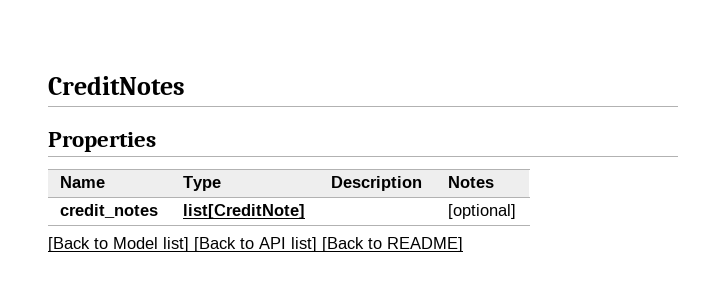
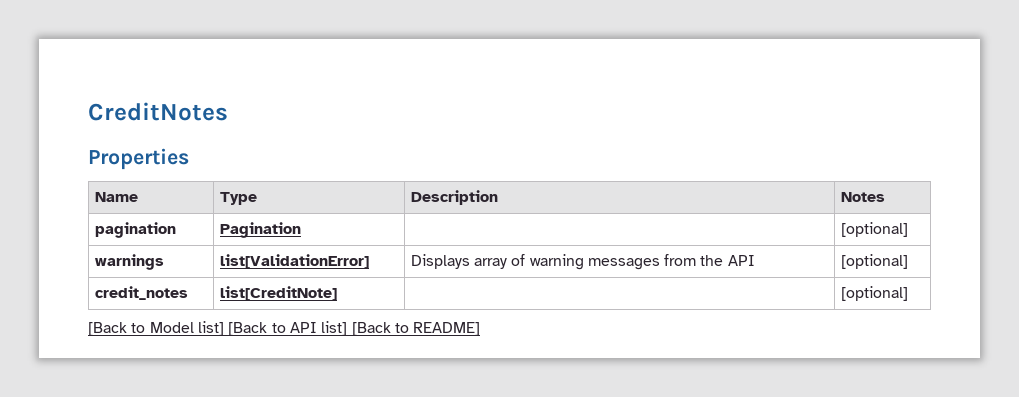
+ pagination | Pagination | | [optional]
+ warnings | list[ValidationError] | Displays array of warning messages from the API | [optional]

